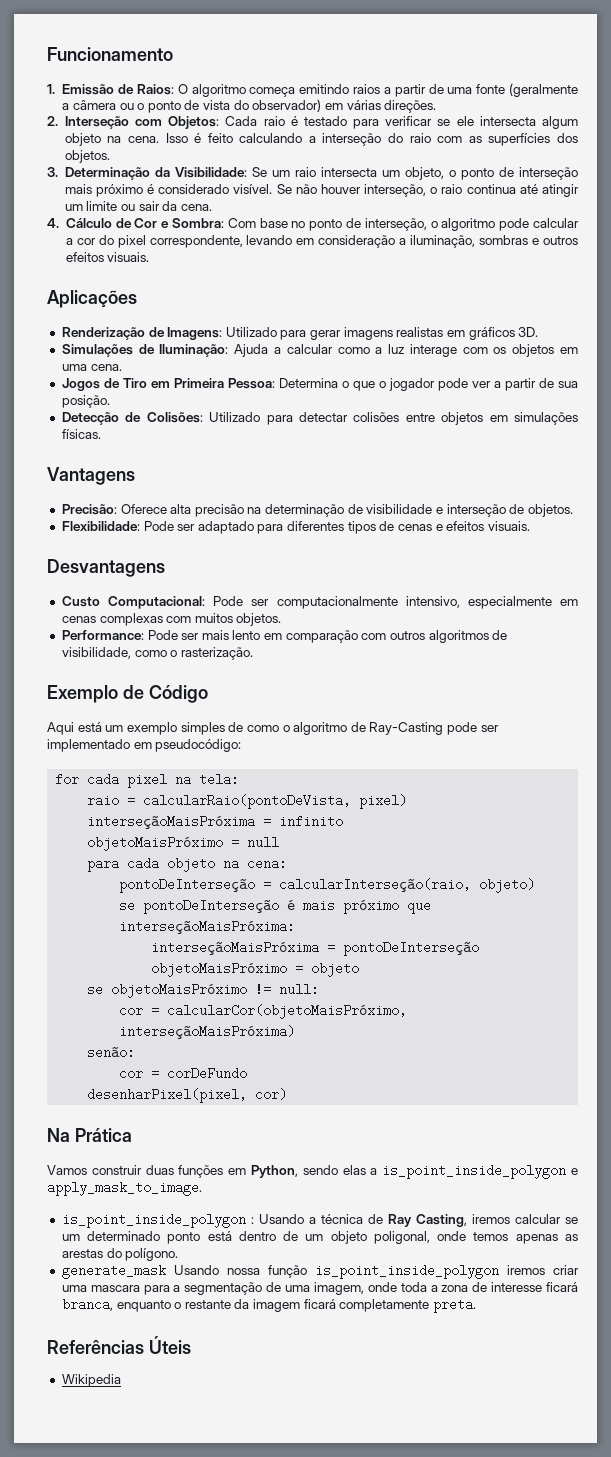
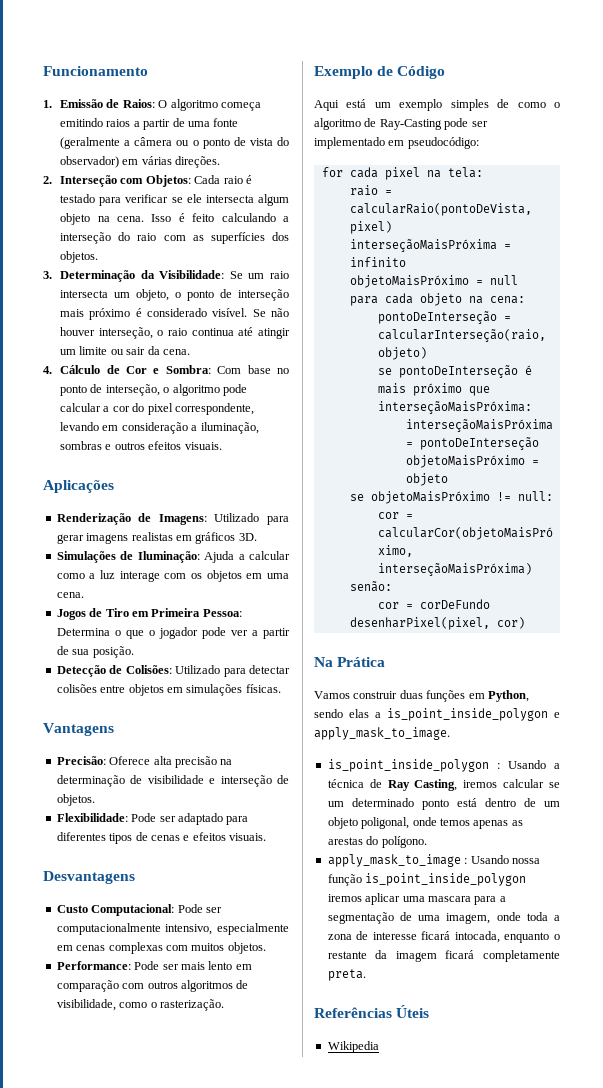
- generate_mask Usando nossa função is_point_inside_polygon iremos criar uma mascara para a segmentação de uma imagem, onde toda a zona de interesse ficará branca, enquanto o restante da imagem ficará completamente preta.
+ apply_mask_to_image : Usando nossa função is_point_inside_polygon iremos aplicar uma mascara para a segmentação de uma imagem, onde toda a zona de interesse ficará intocada, enquanto o restante da imagem ficará completamente preta.

